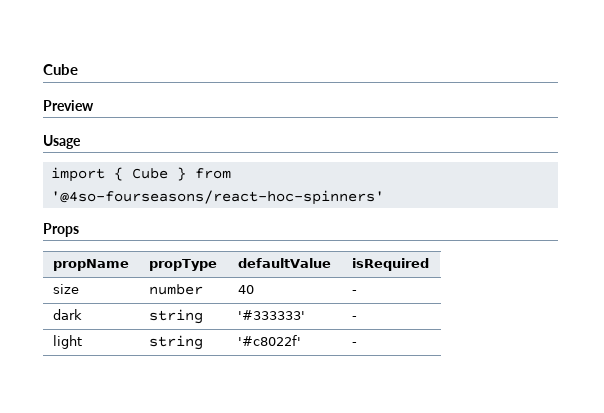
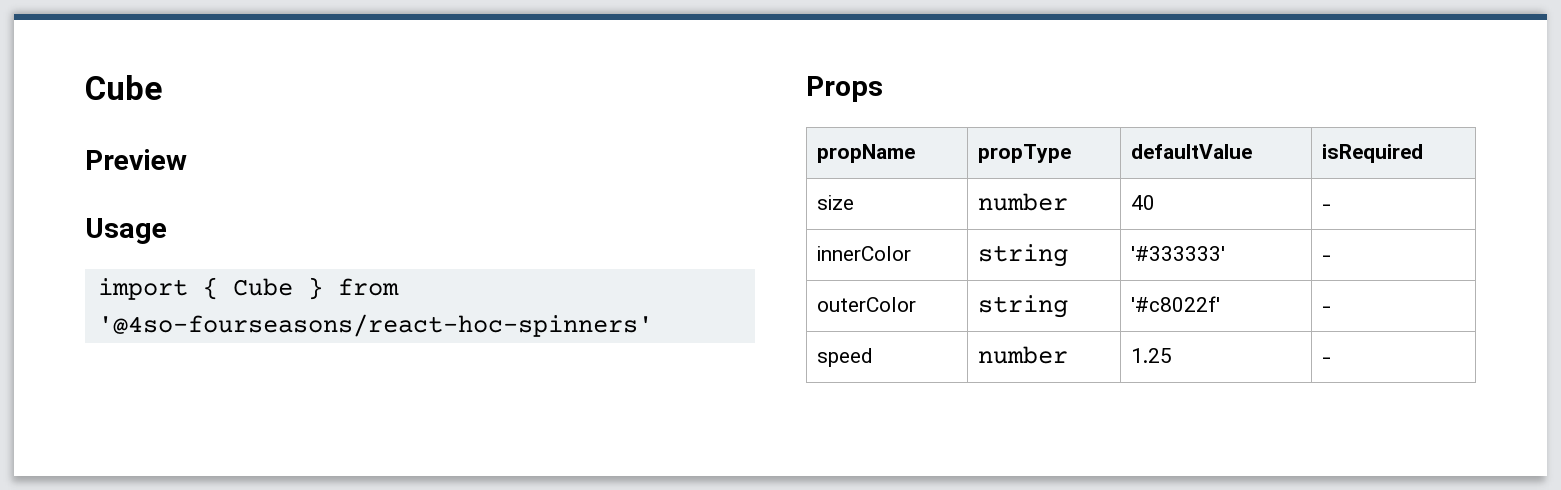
- dark | string | '#333333' | -
+ innerColor | string | '#333333' | -
- light | string | '#c8022f' | -
+ outerColor | string | '#c8022f' | -
+ speed | number | 1.25 | -

